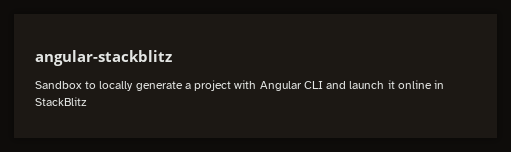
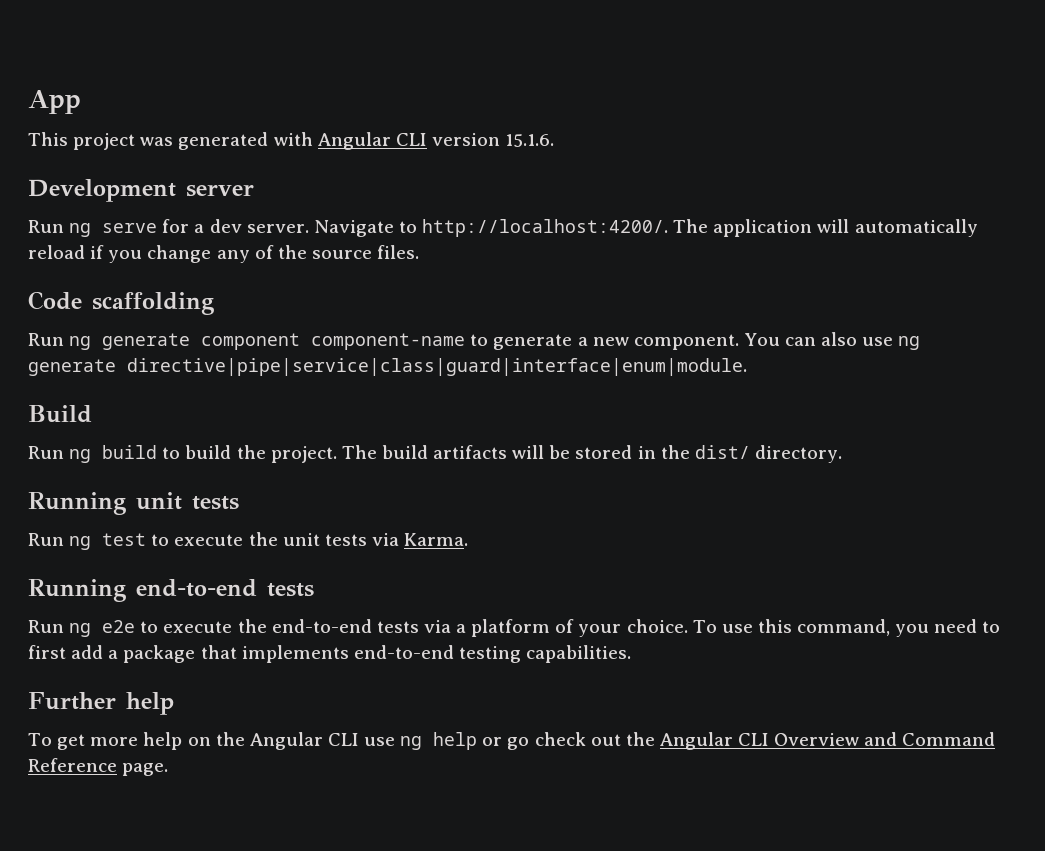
- angular-stackblitz
- Sandbox to locally generate a project with Angular CLI and launch it online in StackBlitz
+ App
+ This project was generated with Angular CLI version 15.1.6.
+ Development server
+ Run ng serve for a dev server. Navigate to http://localhost:4200/. The application will automatically reload if you change any of the source files.
+ Code scaffolding
+ Run ng generate component component-name to generate a new component. You can also use ng generate directive|pipe|service|class|guard|interface|enum|module.
+ Build
+ Run ng build to build the project. The build artifacts will be stored in the dist/ directory.
+ Running unit tests
+ Run ng test to execute the unit tests via Karma.
+ Running end-to-end tests
+ Run ng e2e to execute the end-to-end tests via a platform of your choice. To use this command, you need to first add a package that implements end-to-end testing capabilities.
+ Further help
+ To get more help on the Angular CLI use ng help or go check out the Angular CLI Overview and Command Reference page.

